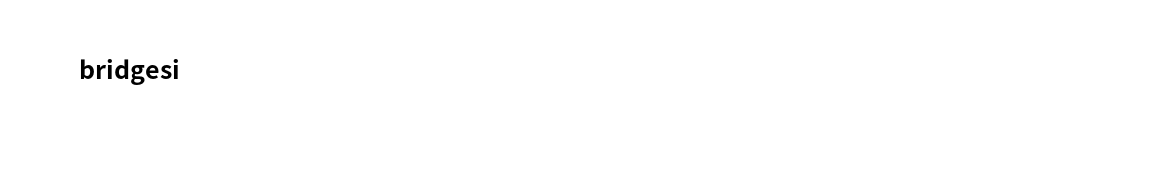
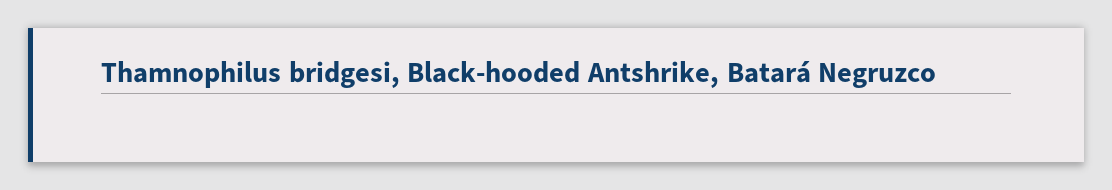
- bridgesi
+ Thamnophilus bridgesi, Black-hooded Antshrike, Batará Negruzco

